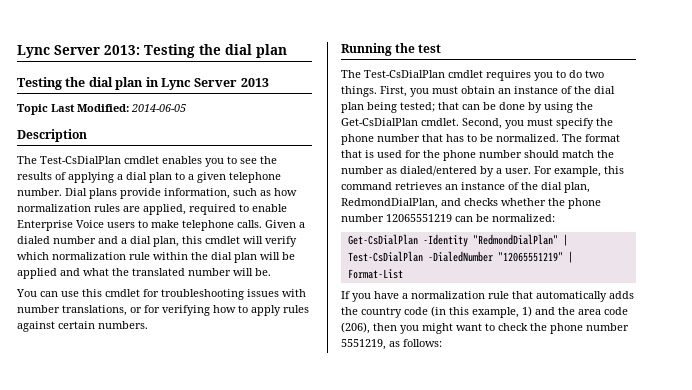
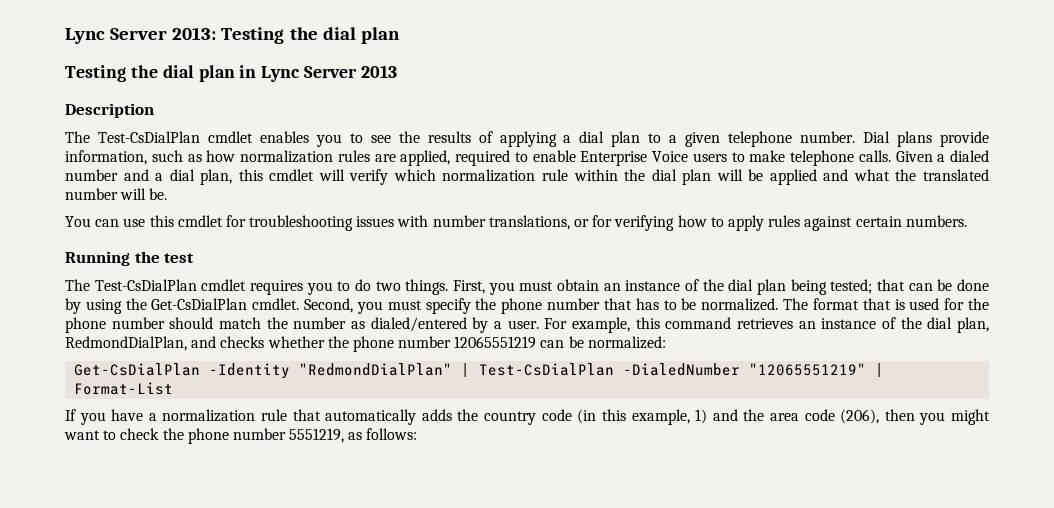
- Topic Last Modified: 2014-06-05

